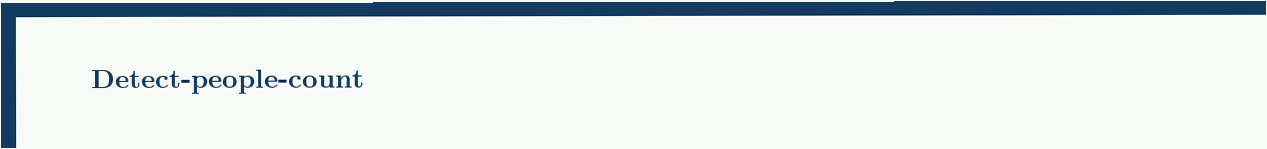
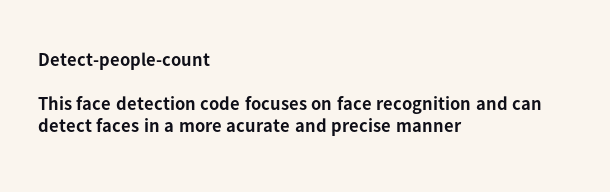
+ This face detection code focuses on face recognition and can detect faces in a more acurate and precise manner

